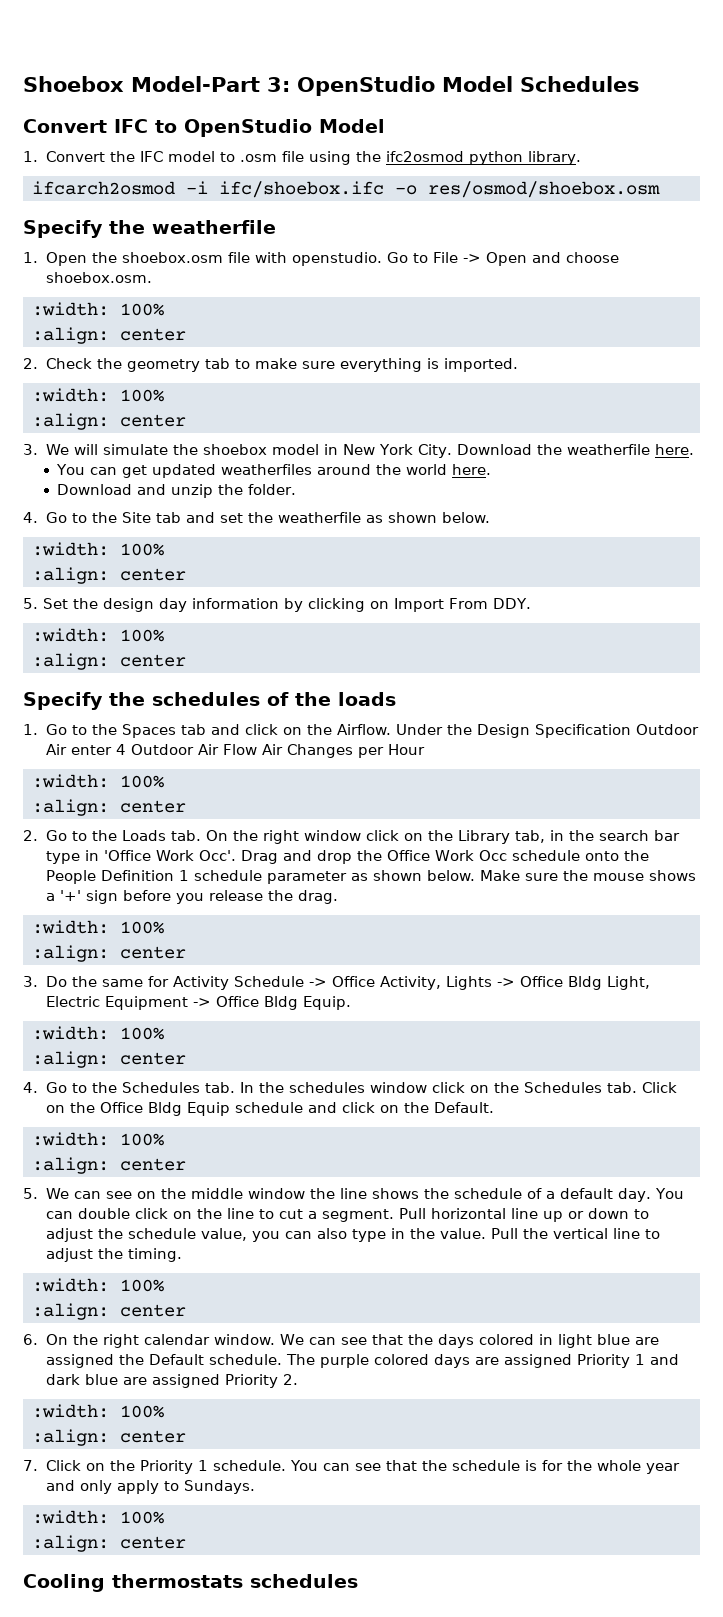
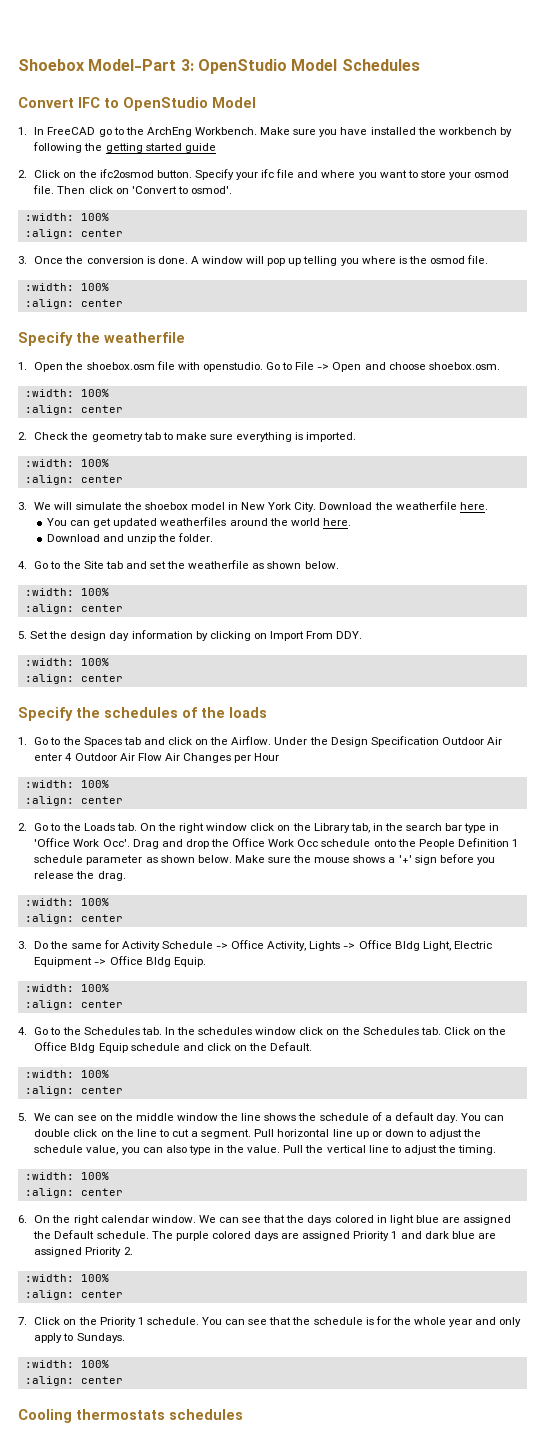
- 1. Convert the IFC model to .osm file using the ifc2osmod python library.
- ifcarch2osmod -i ifc/shoebox.ifc -o res/osmod/shoebox.osm
+ 1. In FreeCAD go to the ArchEng Workbench. Make sure you have installed the workbench by following the getting started guide
+ 2. Click on the ifc2osmod button. Specify your ifc file and where you want to store your osmod file. Then click on 'Convert to osmod'.
+ :width: 100%
+ :align: center
+ 3. Once the conversion is done. A window will pop up telling you where is the osmod file.
+ :width: 100%
+ :align: center

